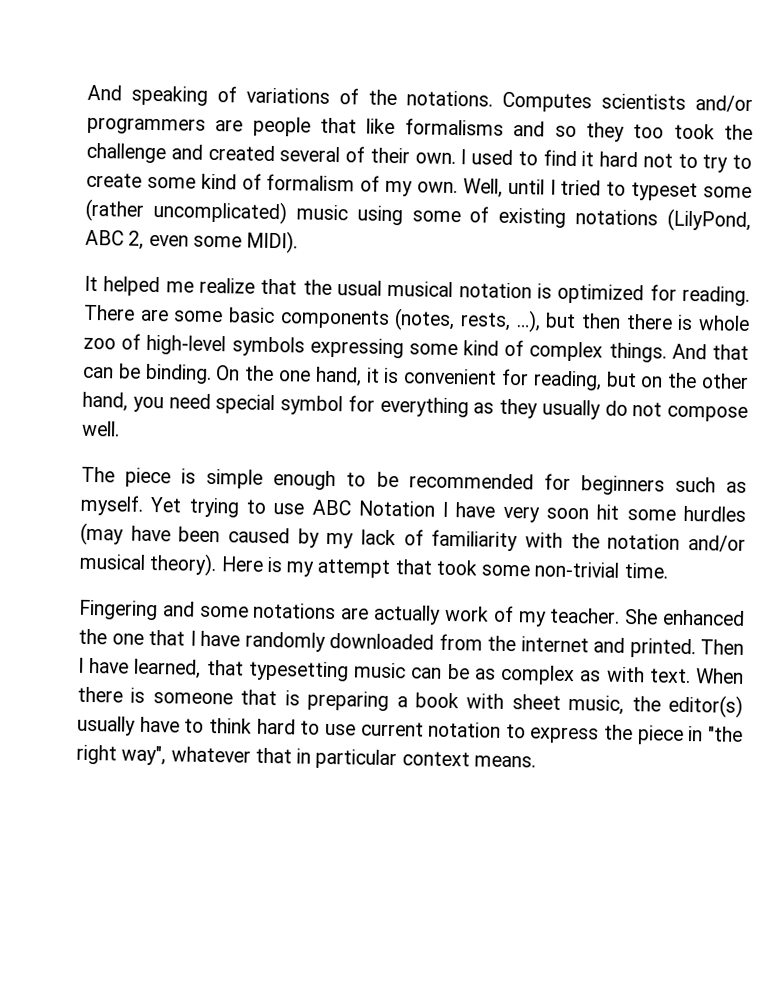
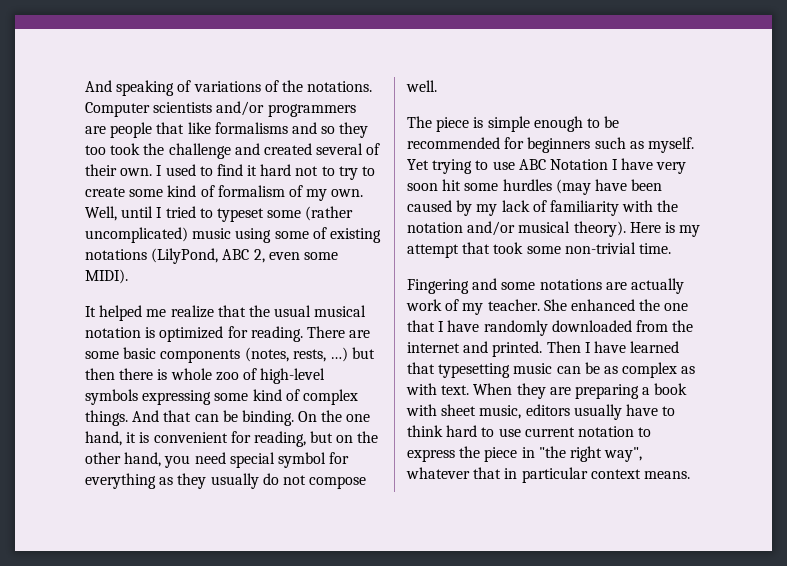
- Computes scientists and/or programmers are people that like formalisms and so they too took the challenge and created several of their own.
+ Computer scientists and/or programmers are people that like formalisms and so they too took the challenge and created several of their own.
- There are some basic components (notes, rests, …), but then there is whole zoo of high-level symbols expressing some kind of complex things.
+ There are some basic components (notes, rests, …) but then there is whole zoo of high-level symbols expressing some kind of complex things.
- Then I have learned, that typesetting music can be as complex as with text.
+ Then I have learned that typesetting music can be as complex as with text.
- When there is someone that is preparing a book with sheet music, the editor(s) usually have to think hard to use current notation to express the piece in "the right way", whatever that in particular context means.
+ When they are preparing a book with sheet music, editors usually have to think hard to use current notation to express the piece in "the right way", whatever that in particular context means.

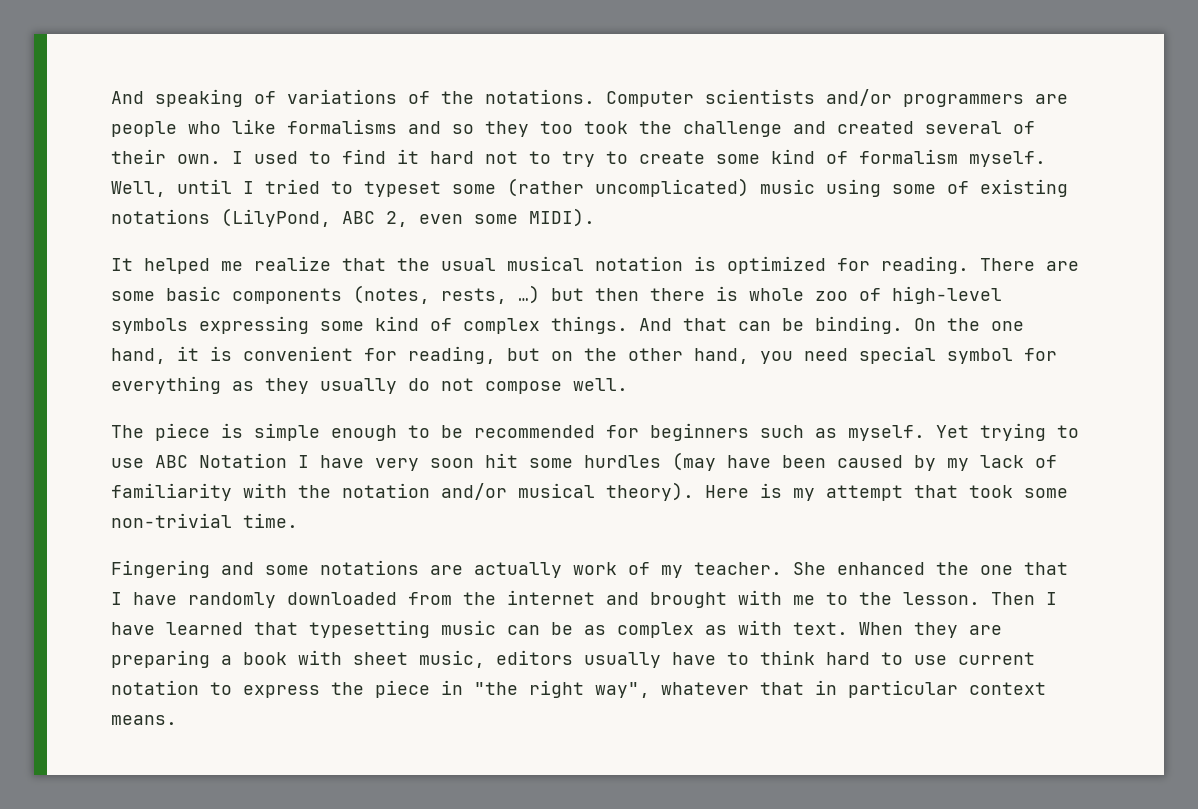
- Computer scientists and/or programmers are people that like formalisms and so they too took the challenge and created several of their own.
+ Computer scientists and/or programmers are people who like formalisms and so they too took the challenge and created several of their own.
- I used to find it hard not to try to create some kind of formalism of my own.
+ I used to find it hard not to try to create some kind of formalism myself.
- She enhanced the one that I have randomly downloaded from the internet and printed.
+ She enhanced the one that I have randomly downloaded from the internet and brought with me to the lesson.

